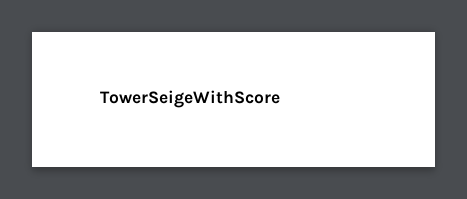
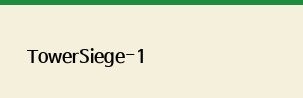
- TowerSeigeWithScore
+ TowerSiege-1

